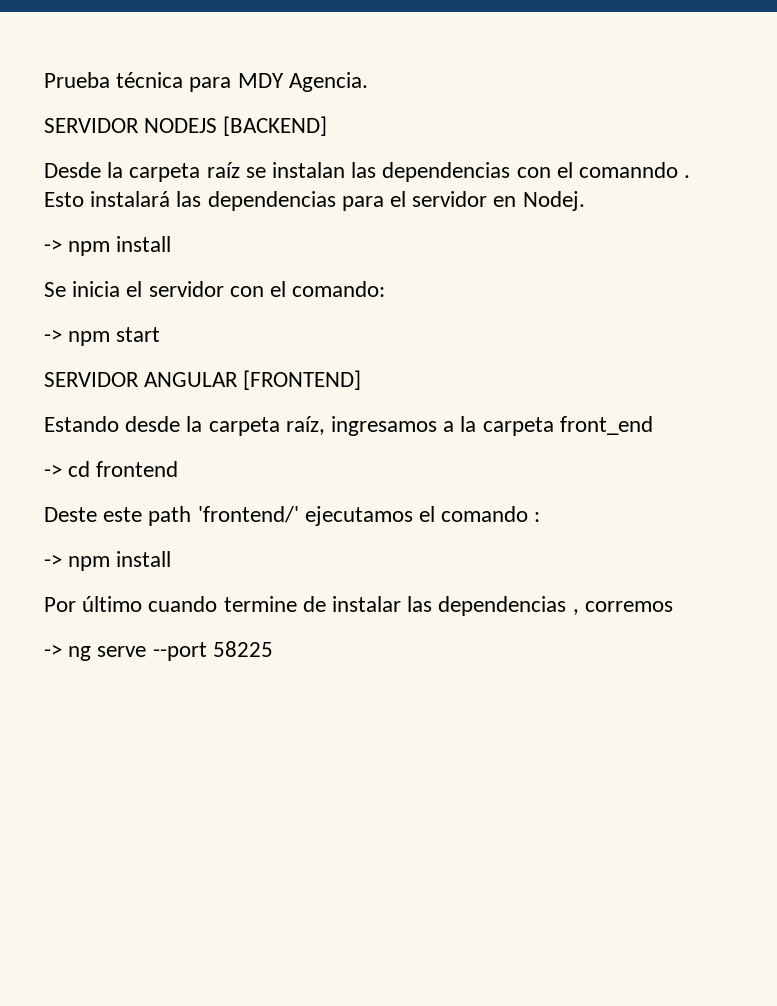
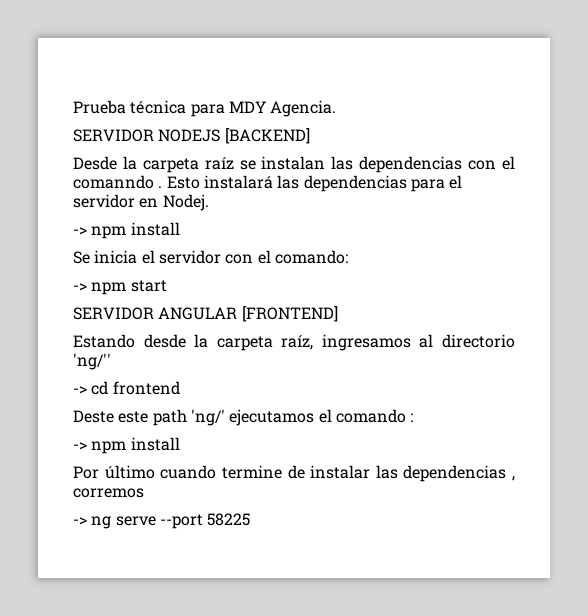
- Estando desde la carpeta raíz, ingresamos a la carpeta front_end
+ Estando desde la carpeta raíz, ingresamos al directorio 'ng/''
- Deste este path 'frontend/' ejecutamos el comando :
+ Deste este path 'ng/' ejecutamos el comando :

